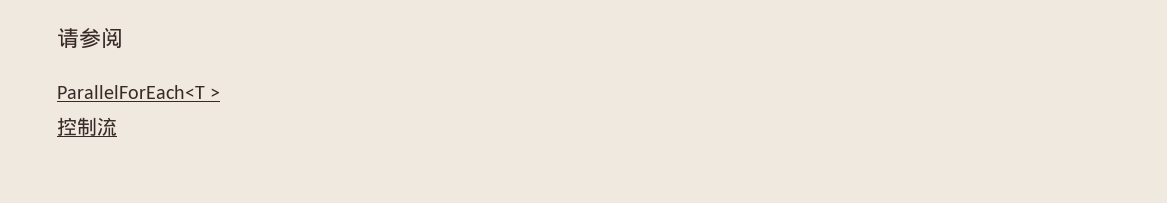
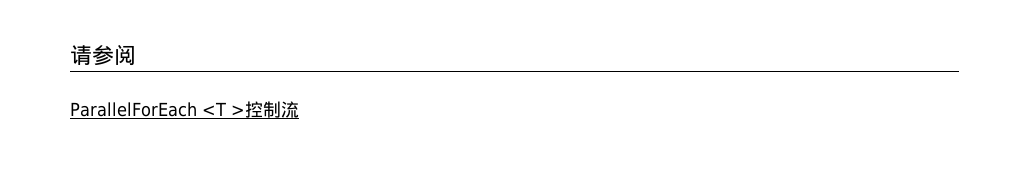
- ParallelForEach<T >
- 控制流
+ ParallelForEach <T >控制流

